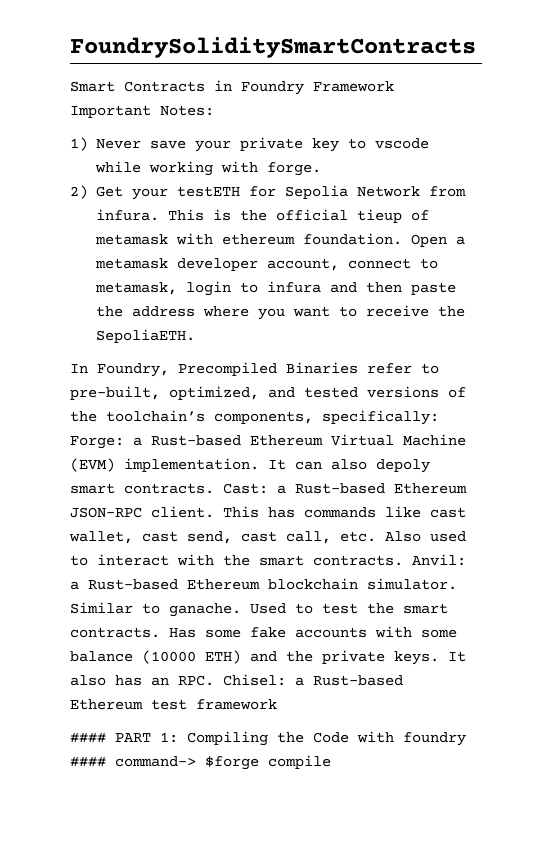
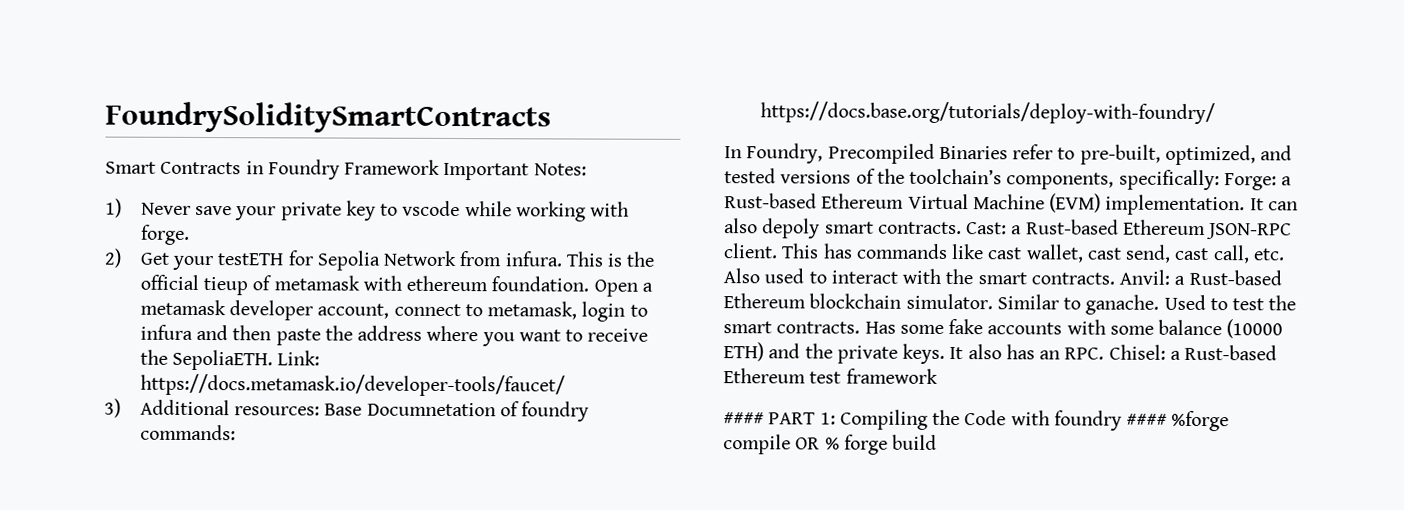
+ Link: https://docs.metamask.io/developer-tools/faucet/
+ 3) Additional resources: Base Documnetation of foundry commands: https://docs.base.org/tutorials/deploy-with-foundry/
- #### PART 1: Compiling the Code with foundry #### command-> $forge compile
+ #### PART 1: Compiling the Code with foundry #### %forge compile OR % forge build

